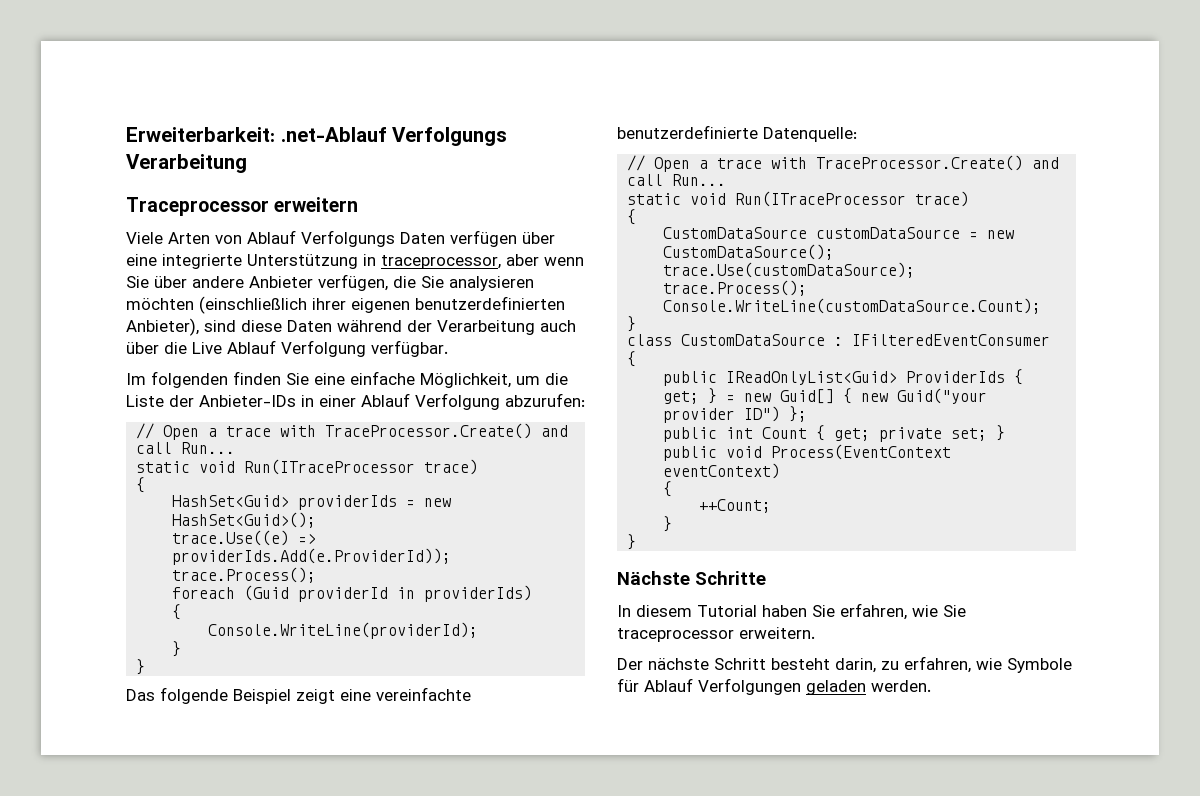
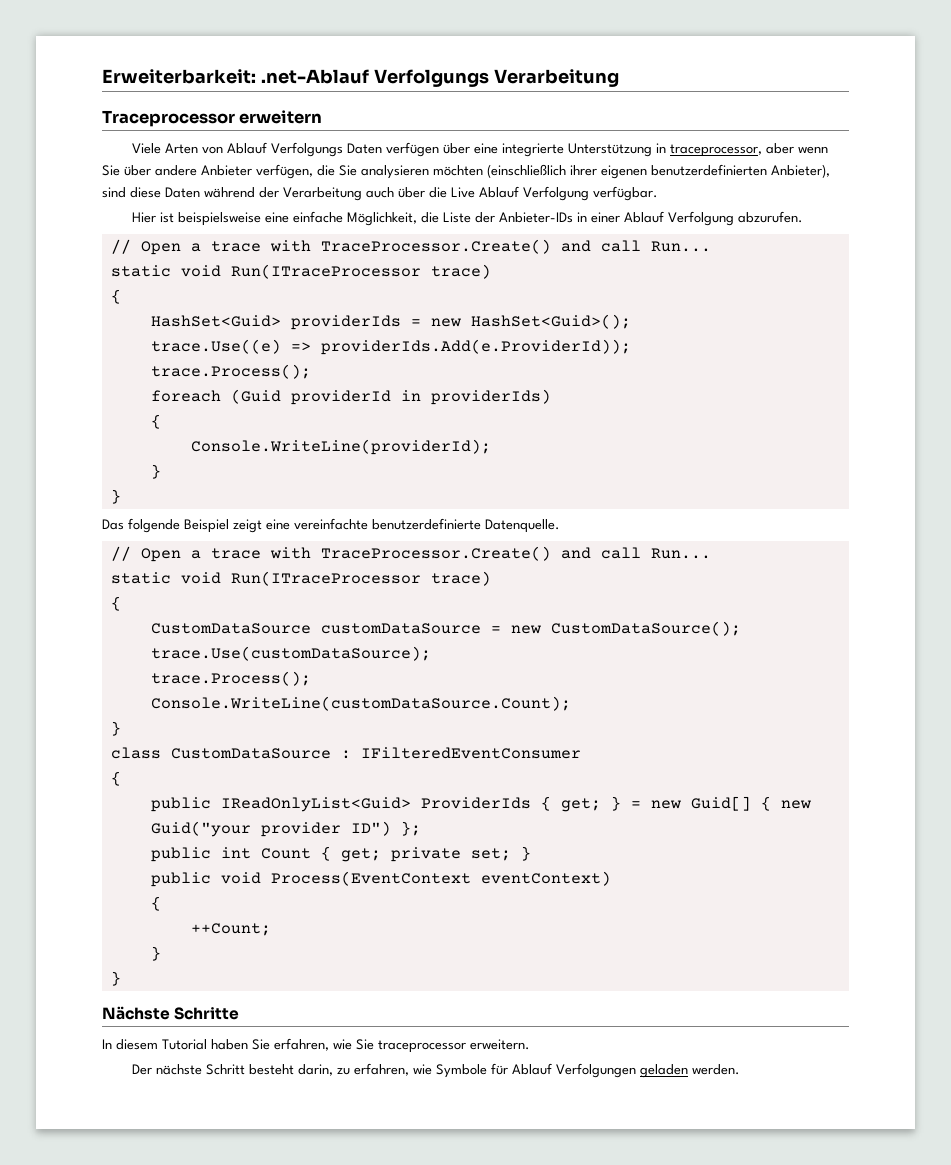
- Im folgenden finden Sie eine einfache Möglichkeit, um die Liste der Anbieter-IDs in einer Ablauf Verfolgung abzurufen:
+ Hier ist beispielsweise eine einfache Möglichkeit, die Liste der Anbieter-IDs in einer Ablauf Verfolgung abzurufen.
- Das folgende Beispiel zeigt eine vereinfachte benutzerdefinierte Datenquelle:
+ Das folgende Beispiel zeigt eine vereinfachte benutzerdefinierte Datenquelle.

